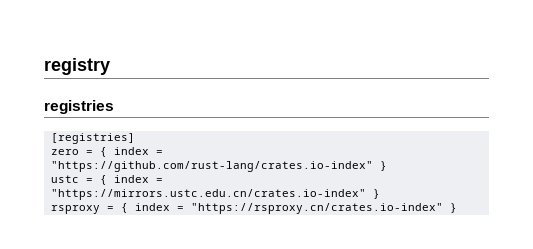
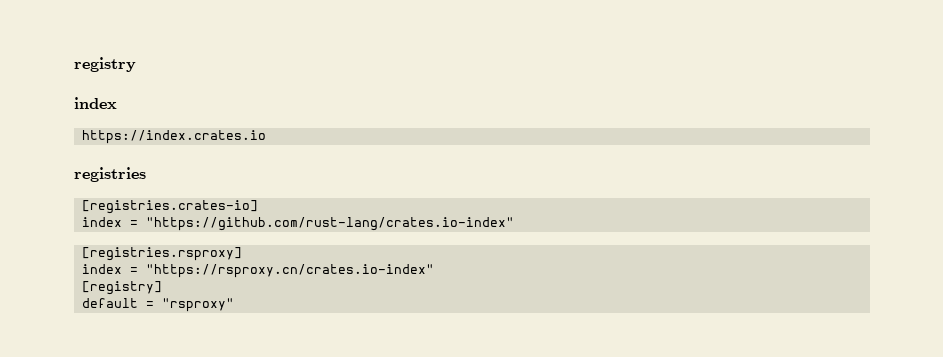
  registry
+ index
+ https://index.crates.io
- [registries]
- zero = { index = "https://github.com/rust-lang/crates.io-index" }
- ustc = { index = "https://mirrors.ustc.edu.cn/crates.io-index" }
- rsproxy = { index = "https://rsproxy.cn/crates.io-index" }
+ [registries.crates-io]
+ index = "https://github.com/rust-lang/crates.io-index"
+ [registries.rsproxy]
+ index = "https://rsproxy.cn/crates.io-index"
+ [registry]
+ default = "rsproxy"

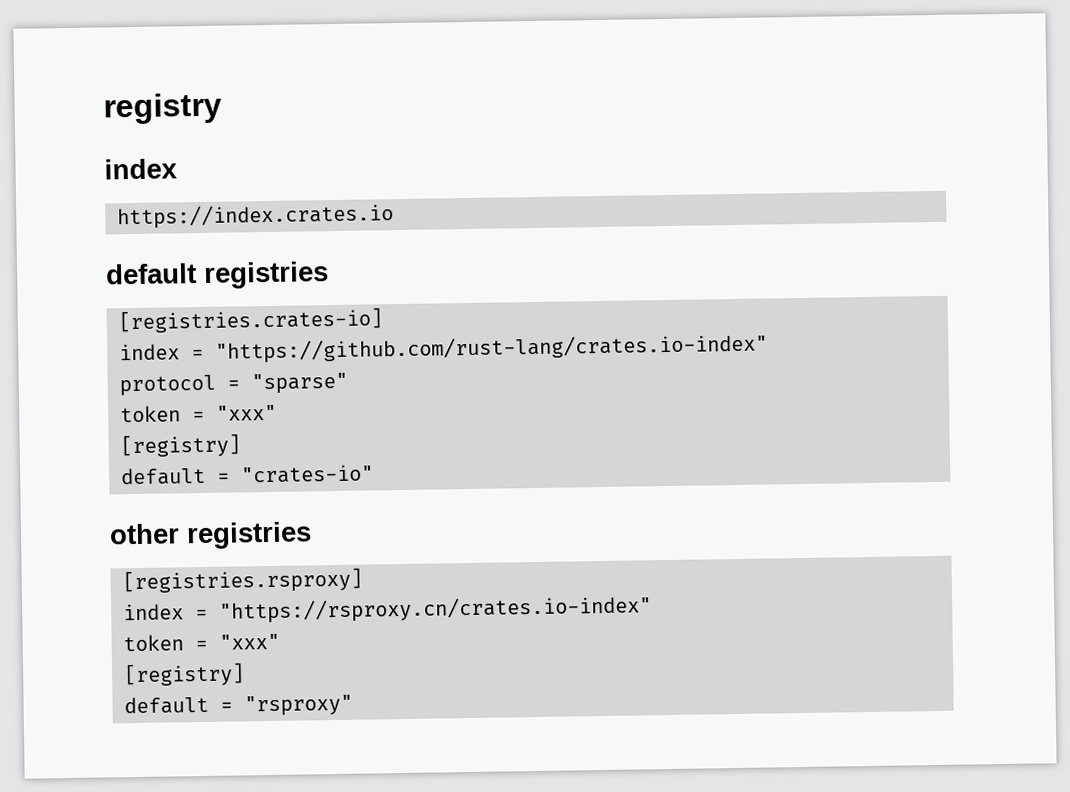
- registries
+ default registries
+ protocol = "sparse"
+ token = "xxx"
+ [registry]
+ default = "crates-io"
+ other registries
  index = "https://rsproxy.cn/crates.io-index"
+ token = "xxx"

